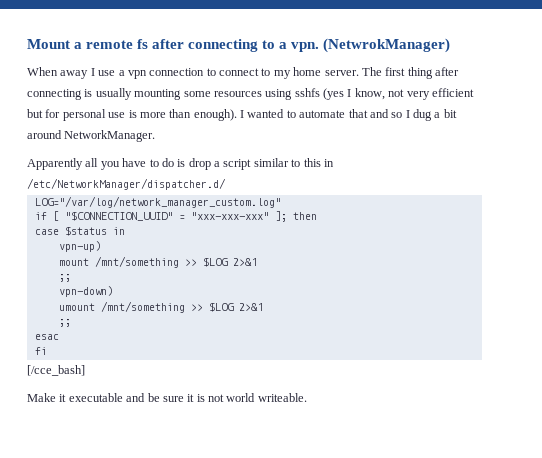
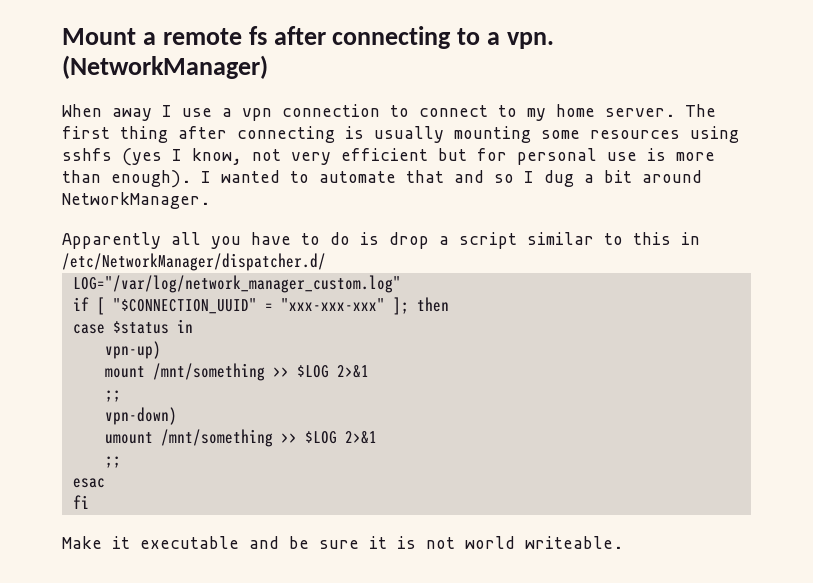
- (NetwrokManager)
+ (NetworkManager)
- [/cce_bash]

